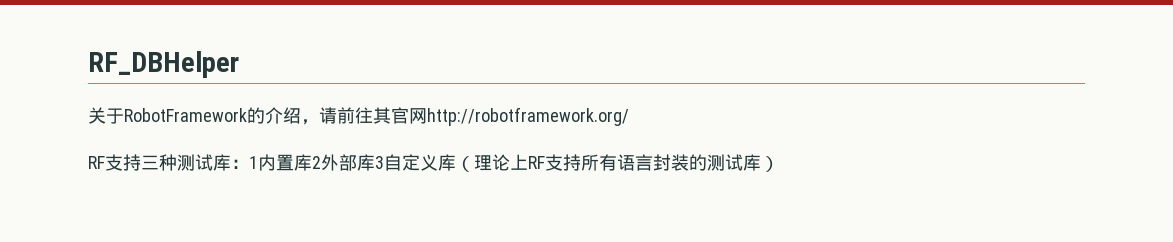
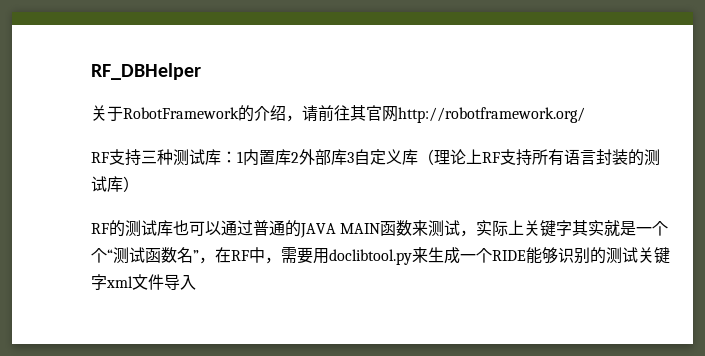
+ RF的测试库也可以通过普通的JAVA MAIN函数来测试，实际上关键字其实就是一个个“测试函数名”，在RF中，需要用doclibtool.py来生成一个RIDE能够识别的测试关键字xml文件导入

